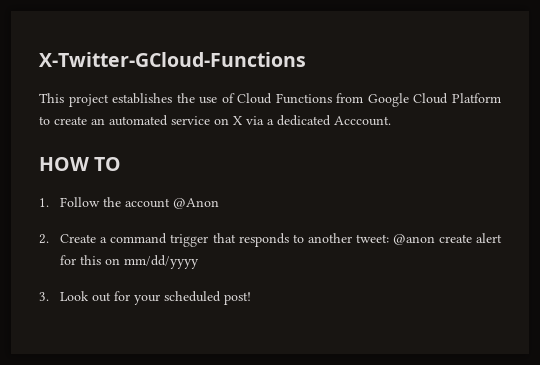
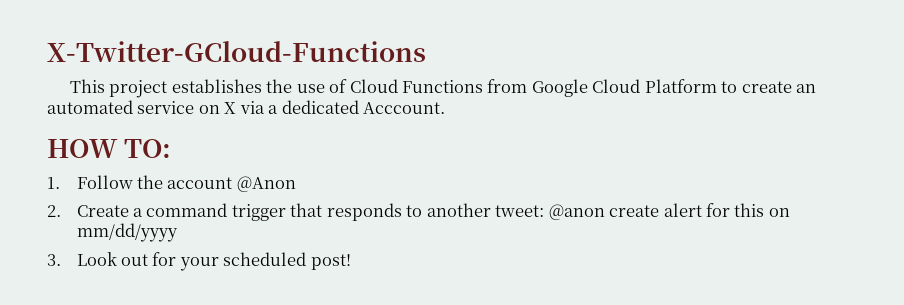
- HOW TO
+ HOW TO:

